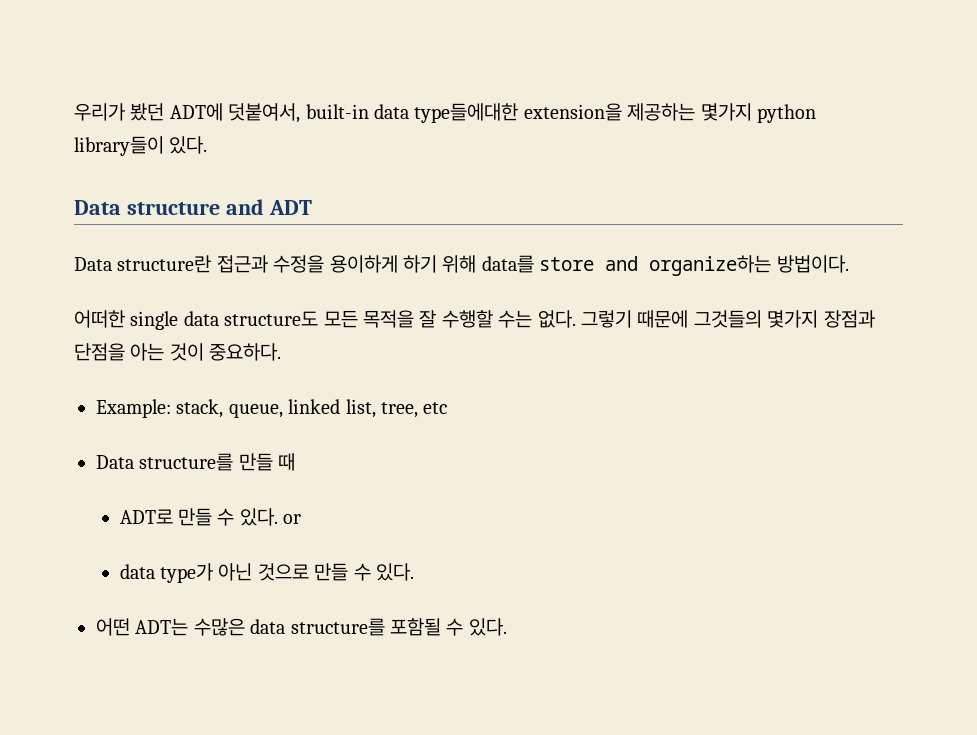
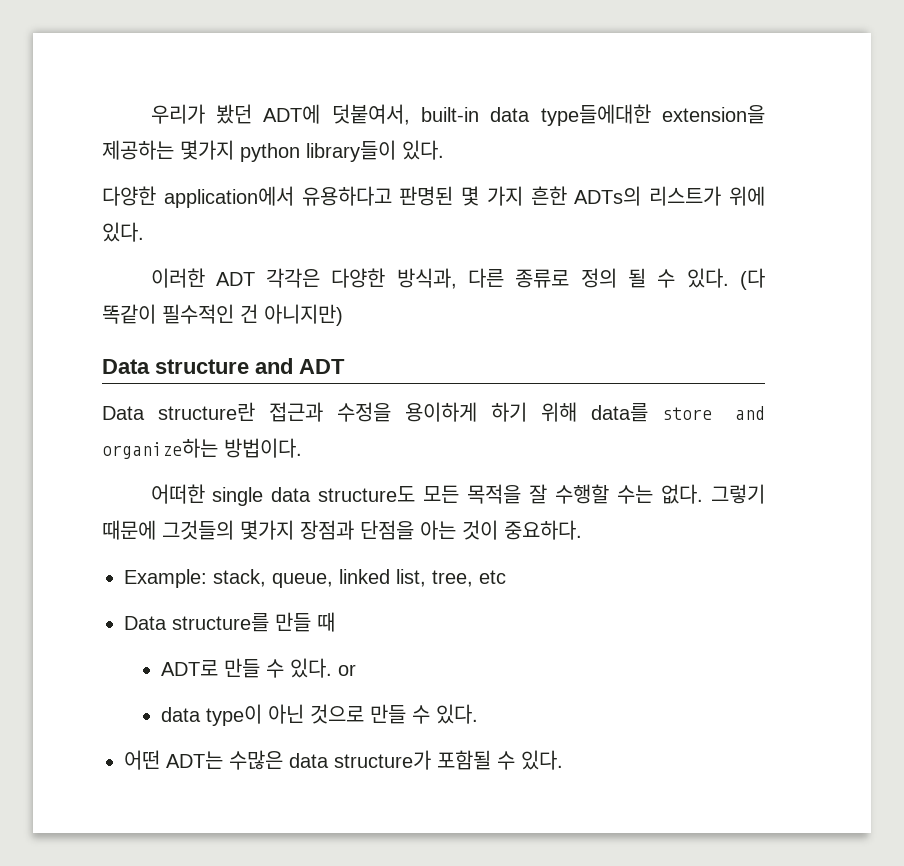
+ 다양한 application에서 유용하다고 판명된 몇 가지 흔한 ADTs의 리스트가 위에 있다.
+ 이러한 ADT 각각은 다양한 방식과, 다른 종류로 정의 될 수 있다. (다 똑같이 필수적인 건 아니지만)
- data type가 아닌 것으로 만들 수 있다.
+ data type이 아닌 것으로 만들 수 있다.
- 어떤 ADT는 수많은 data structure를 포함될 수 있다.
+ 어떤 ADT는 수많은 data structure가 포함될 수 있다.

